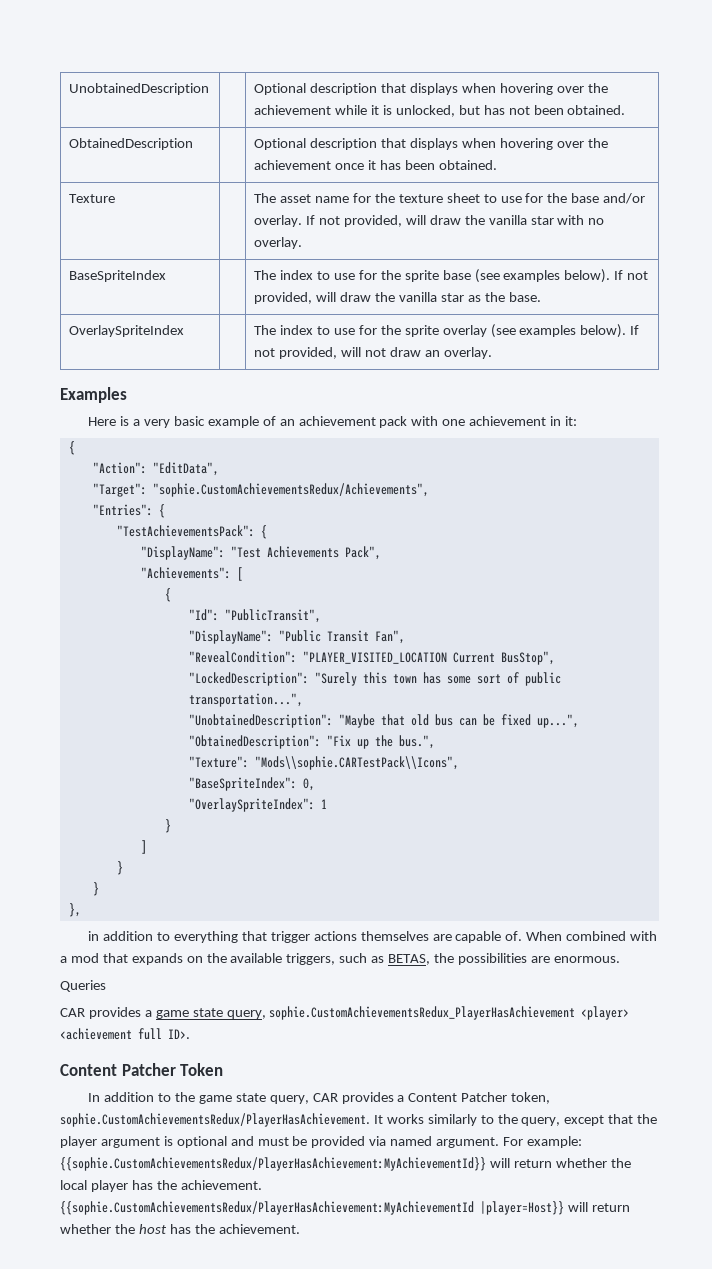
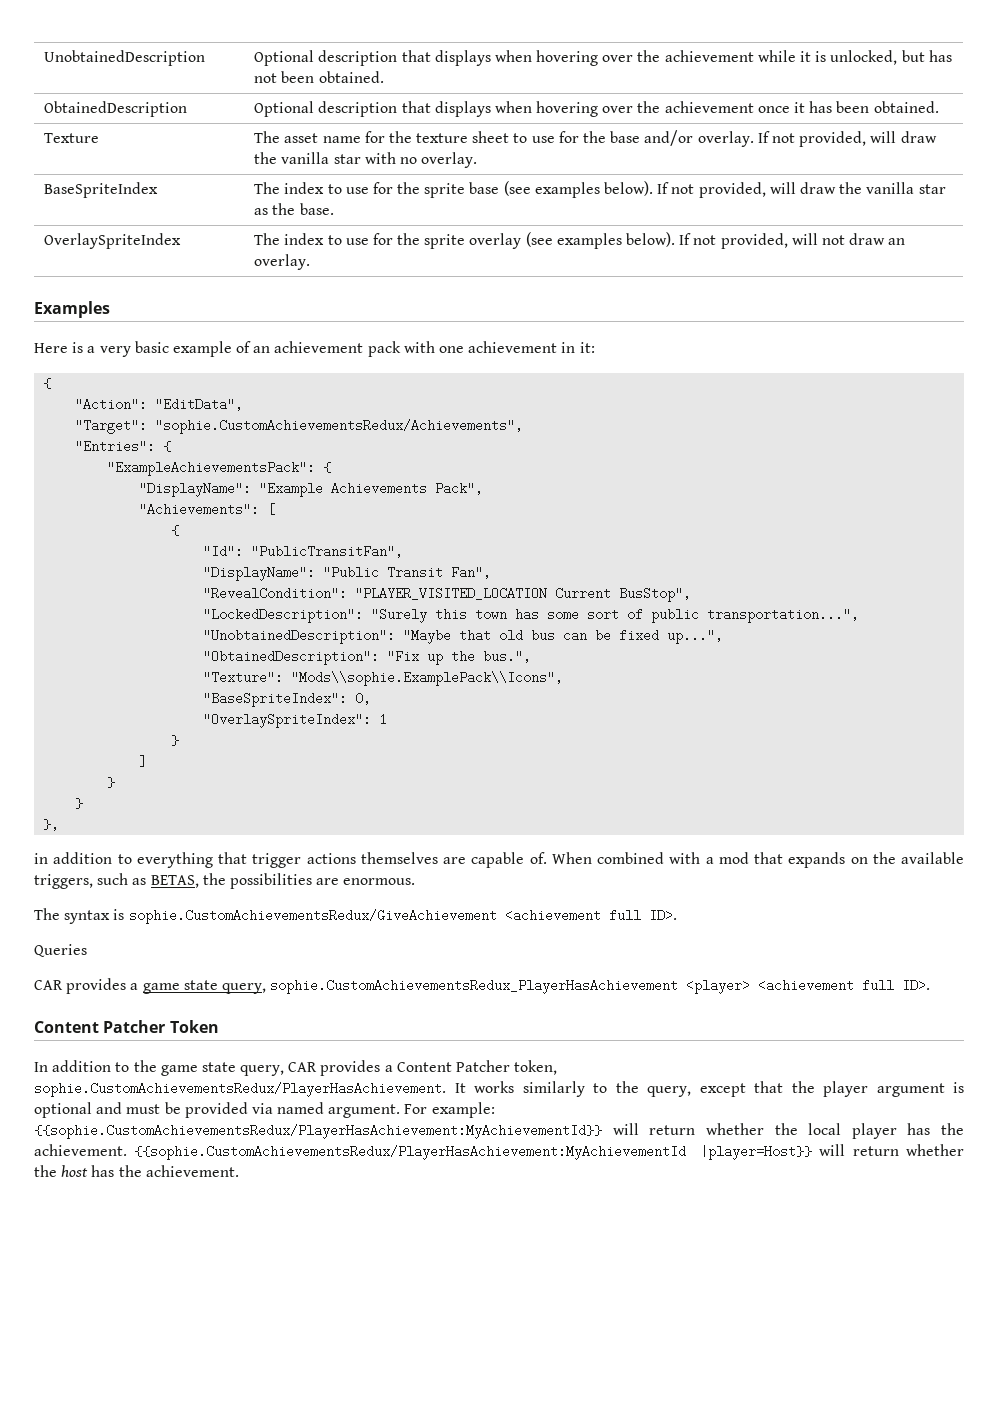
- "TestAchievementsPack": {
+ "ExampleAchievementsPack": {
- "DisplayName": "Test Achievements Pack",
+ "DisplayName": "Example Achievements Pack",
- "Id": "PublicTransit",
+ "Id": "PublicTransitFan",
- "Texture": "Mods\\sophie.CARTestPack\\Icons",
+ "Texture": "Mods\\sophie.ExamplePack\\Icons",
+ The syntax is sophie.CustomAchievementsRedux/GiveAchievement <achievement full ID>.

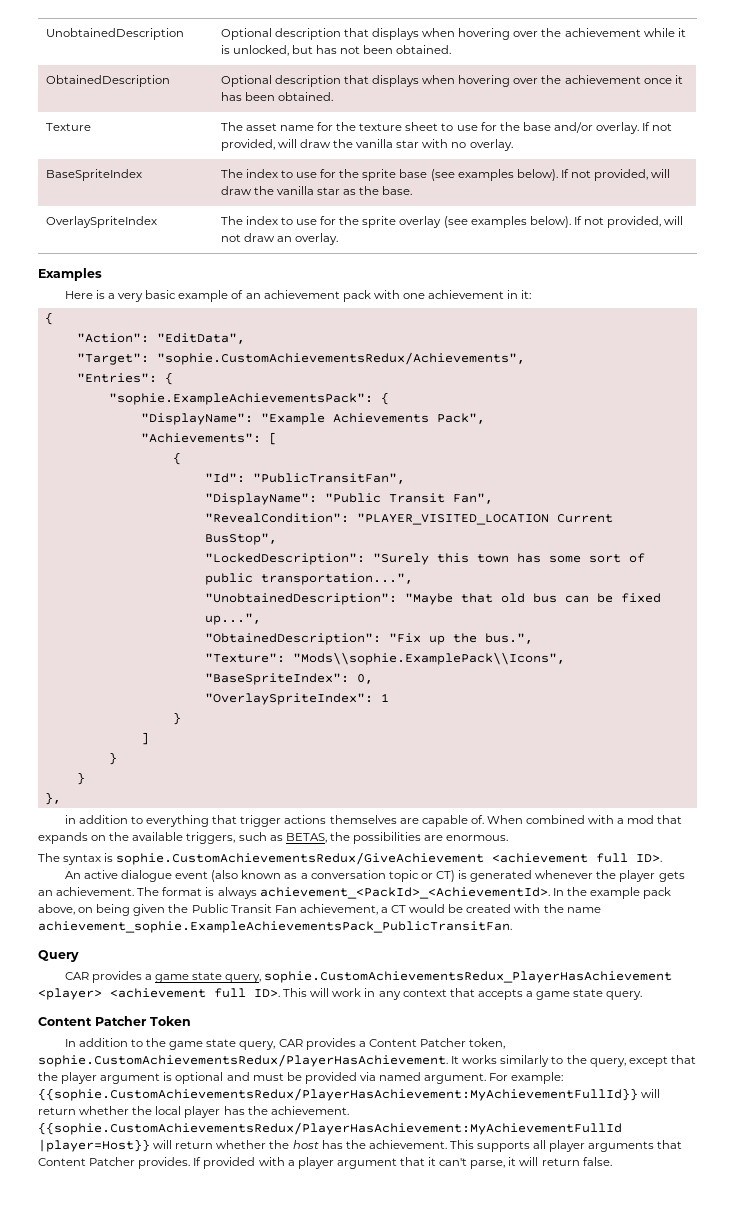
- "ExampleAchievementsPack": {
+ "sophie.ExampleAchievementsPack": {
- Queries
+ An active dialogue event (also known as a conversation topic or CT) is generated whenever the player gets an achievement. The format is always achievement_<PackId>_<AchievementId>. In the example pack above, on being given the Public Transit Fan achievement, a CT would be created with the name achievement_sophie.ExampleAchievementsPack_PublicTransitFan.
+ Query
- CAR provides a game state query, sophie.CustomAchievementsRedux_PlayerHasAchievement <player> <achievement full ID>.
+ CAR provides a game state query, sophie.CustomAchievementsRedux_PlayerHasAchievement <player> <achievement full ID>. This will work in any context that accepts a game state query.
- For example: {{sophie.CustomAchievementsRedux/PlayerHasAchievement:MyAchievementId}} will return whether the local player has the achievement.
+ For example: {{sophie.CustomAchievementsRedux/PlayerHasAchievement:MyAchievementFullId}} will return whether the local player has the achievement.
- {{sophie.CustomAchievementsRedux/PlayerHasAchievement:MyAchievementId |player=Host}} will return whether the host has the achievement.
+ {{sophie.CustomAchievementsRedux/PlayerHasAchievement:MyAchievementFullId |player=Host}} will return whether the host has the achievement.
+ This supports all player arguments that Content Patcher provides. If provided with a player argument that it can't parse, it will return false.

